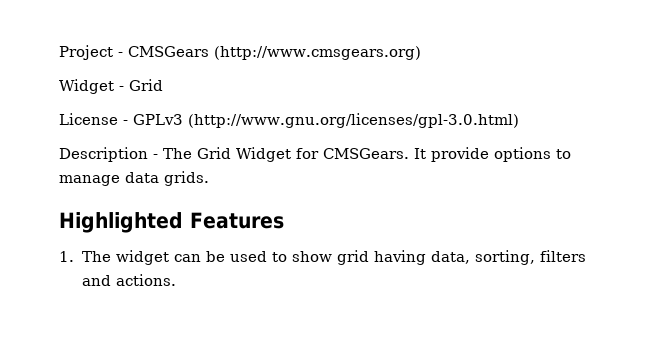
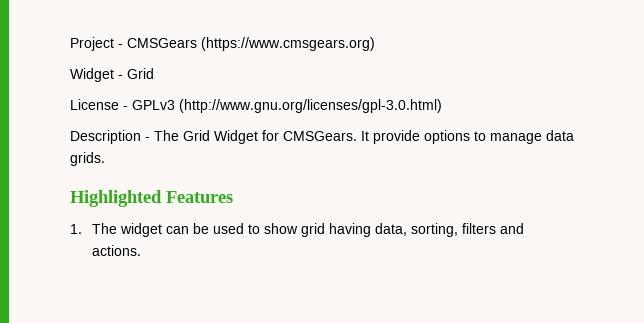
- Project - CMSGears (http://www.cmsgears.org)
+ Project - CMSGears (https://www.cmsgears.org)

